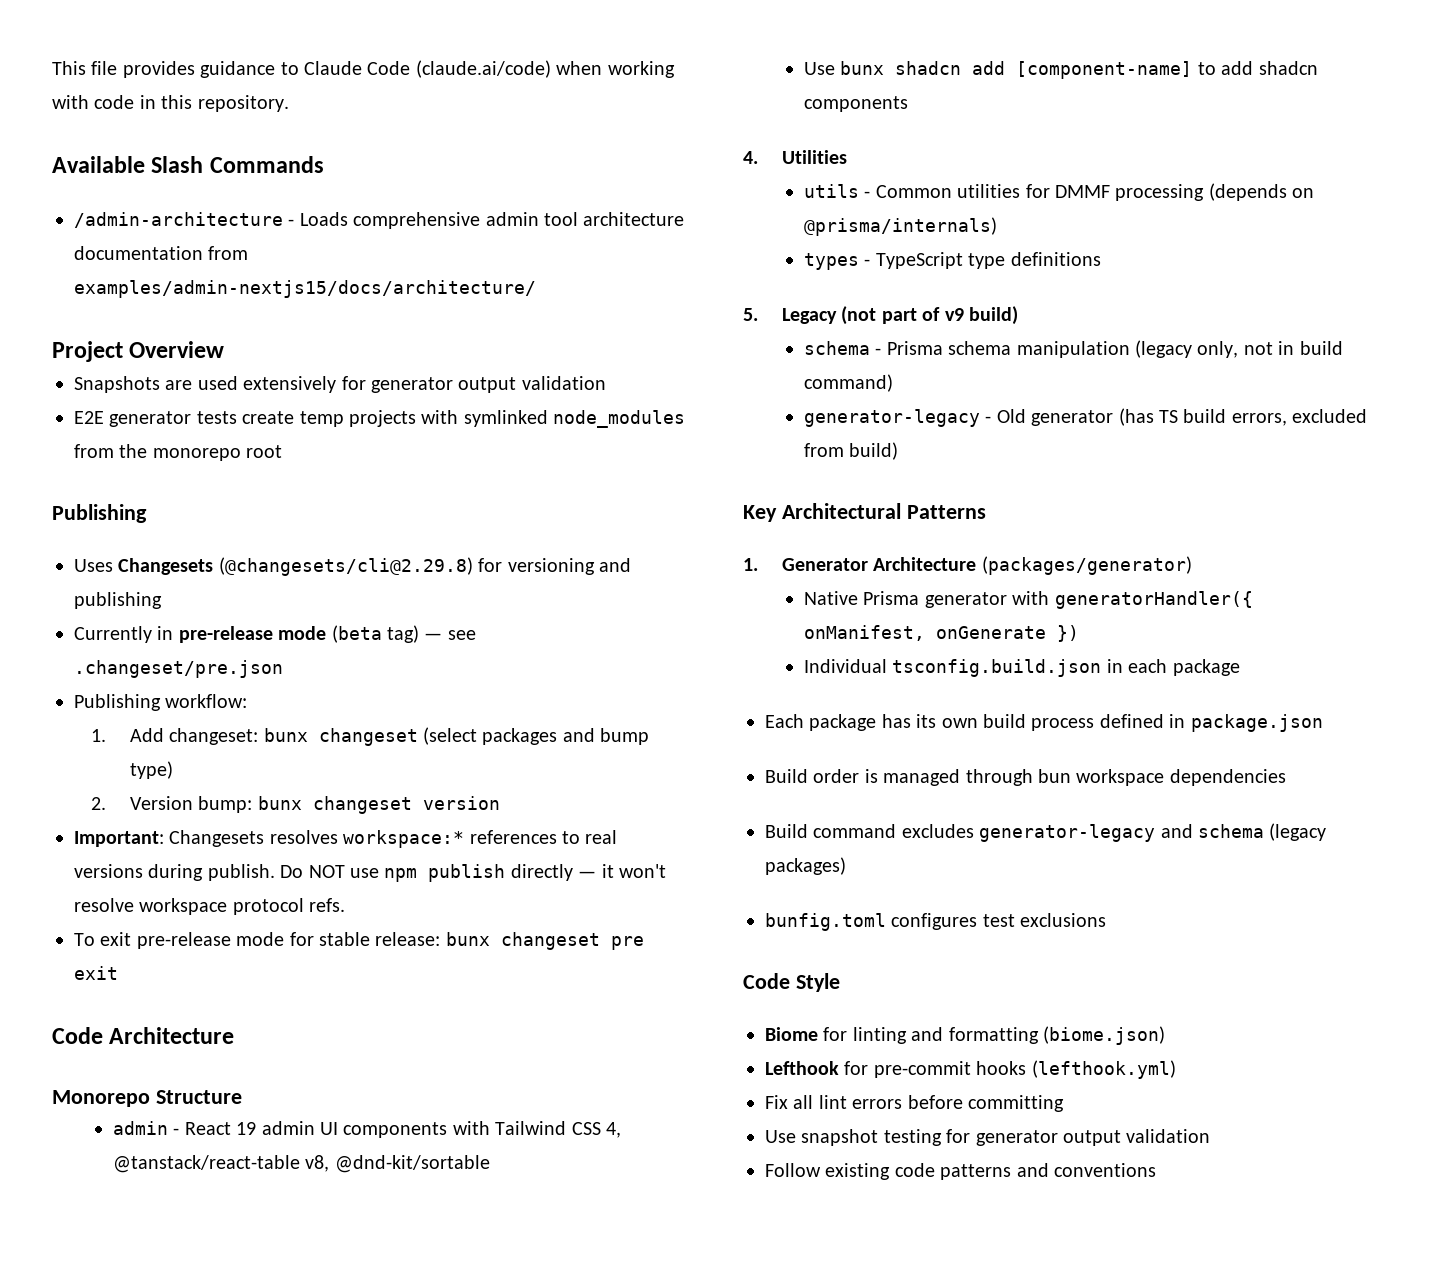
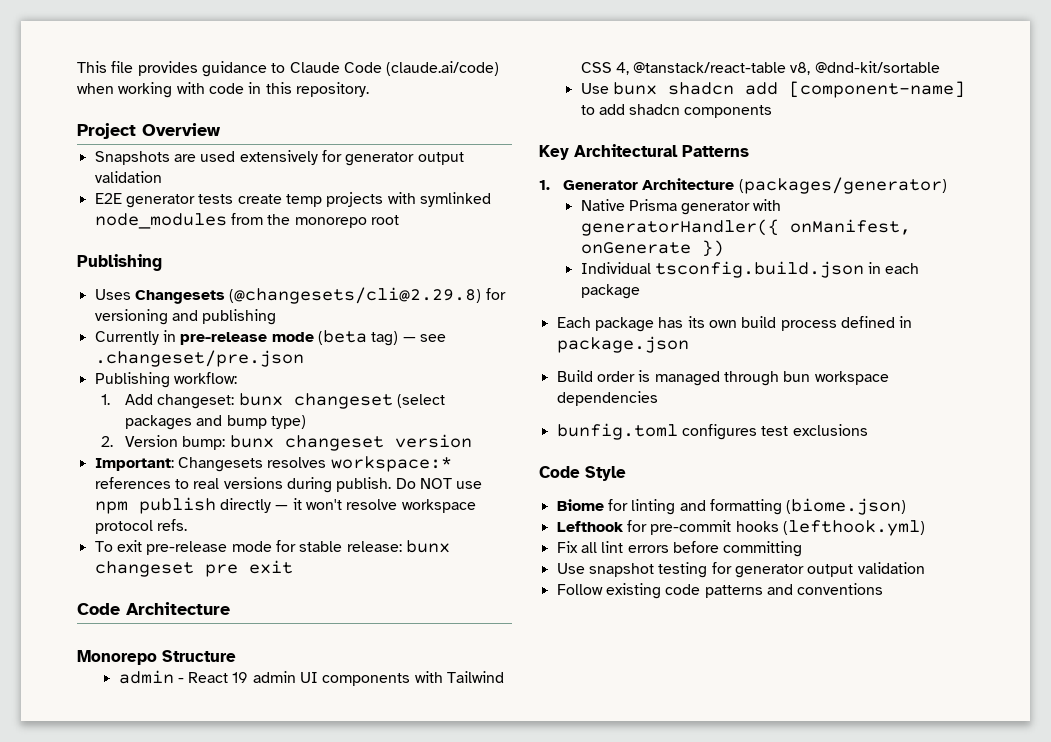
- Available Slash Commands
- /admin-architecture - Loads comprehensive admin tool architecture documentation from examples/admin-nextjs15/docs/architecture/
- 4. Utilities
- utils - Common utilities for DMMF processing (depends on @prisma/internals)
- types - TypeScript type definitions
- 5. Legacy (not part of v9 build)
- schema - Prisma schema manipulation (legacy only, not in build command)
- generator-legacy - Old generator (has TS build errors, excluded from build)
- Build command excludes generator-legacy and schema (legacy packages)

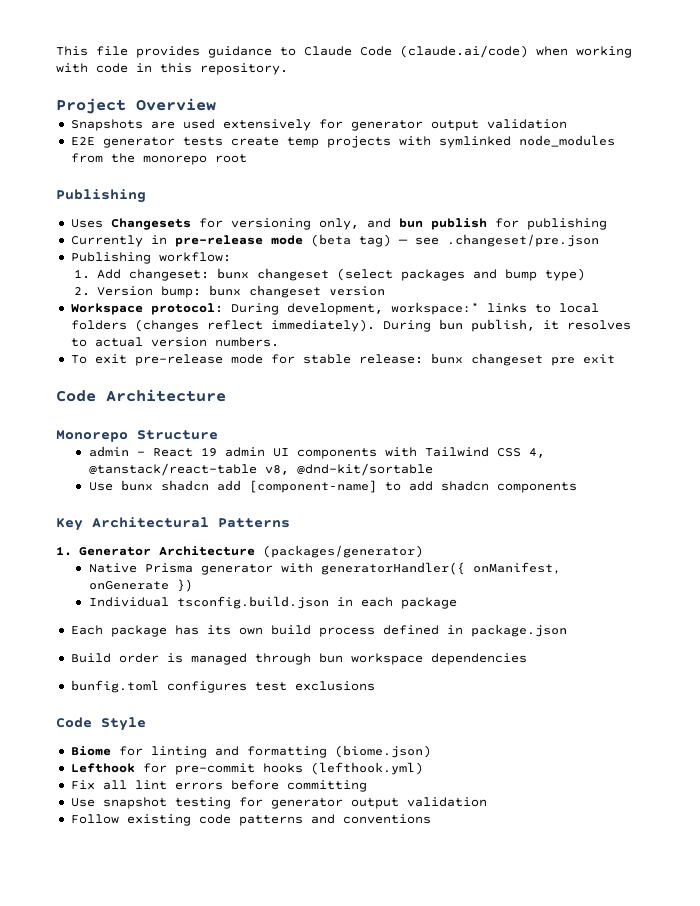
- Uses Changesets (@changesets/cli@2.29.8) for versioning and publishing
+ Uses Changesets for versioning only, and bun publish for publishing
- Important: Changesets resolves workspace:* references to real versions during publish. Do NOT use npm publish directly — it won't resolve workspace protocol refs.
+ Workspace protocol: During development, workspace:* links to local folders (changes reflect immediately). During bun publish, it resolves to actual version numbers.

